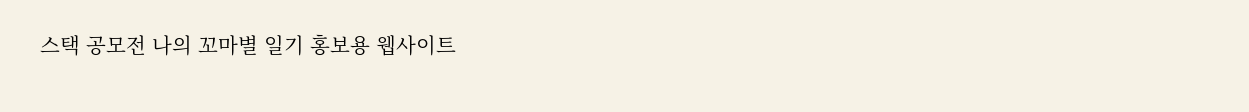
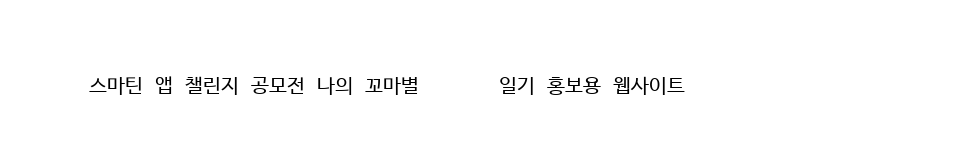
- 스택 공모전 나의 꼬마별 일기 홍보용 웹사이트
+ 스마틴 앱 챌린지 공모전 나의 꼬마별 일기 홍보용 웹사이트

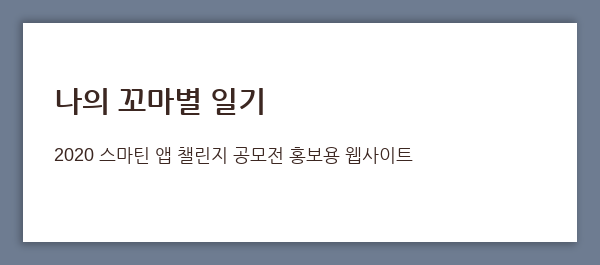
- 스마틴 앱 챌린지 공모전 나의 꼬마별 일기 홍보용 웹사이트
+ 나의 꼬마별 일기
+ 2020 스마틴 앱 챌린지 공모전 홍보용 웹사이트

